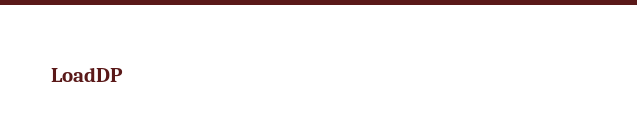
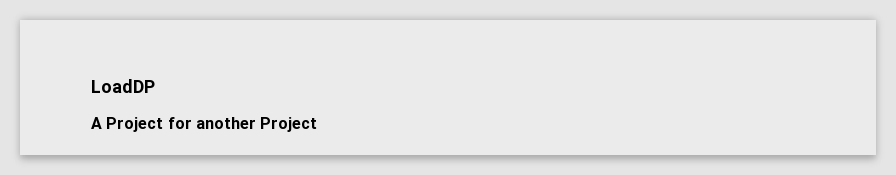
+ A Project for another Project

